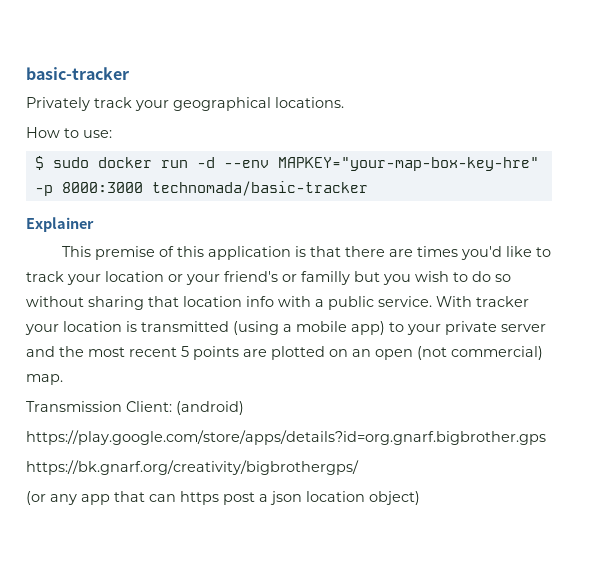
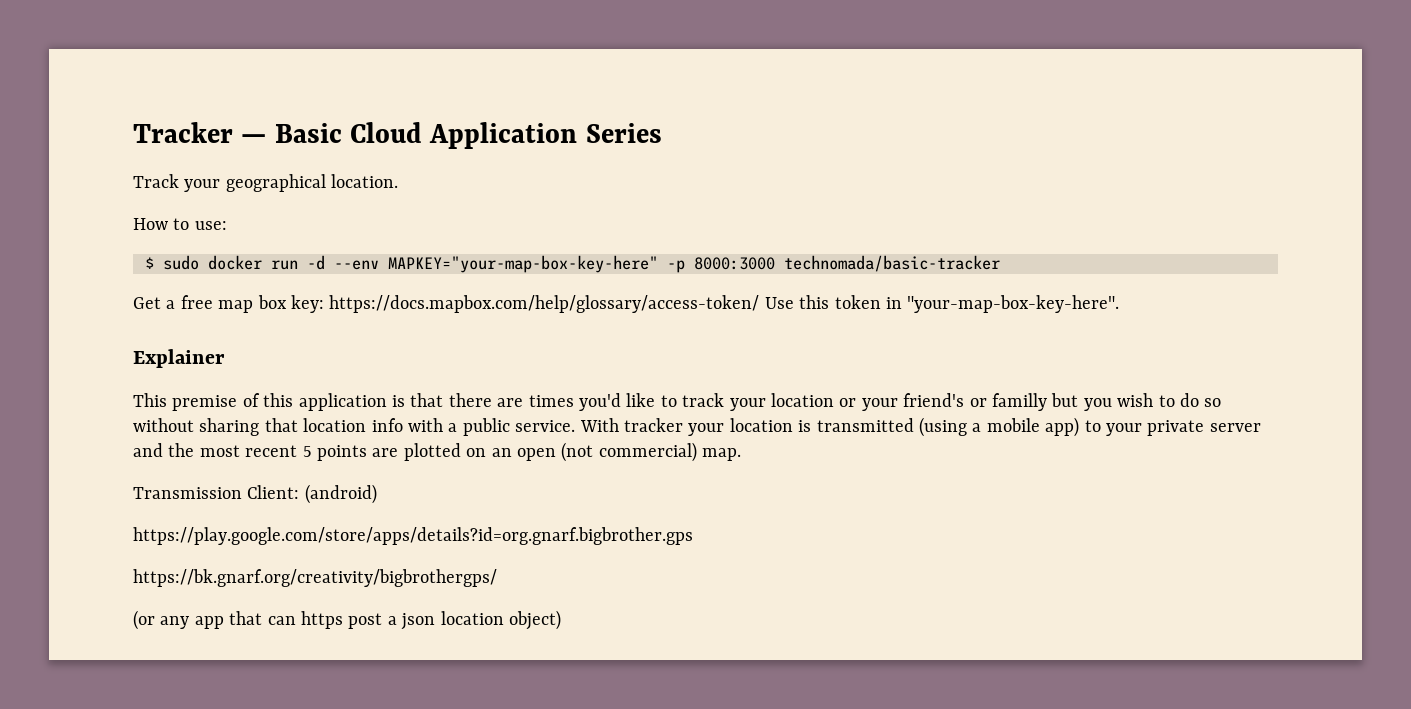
- basic-tracker
- Privately track your geographical locations.
+ Tracker — Basic Cloud Application Series
+ Track your geographical location.
- $ sudo docker run -d --env MAPKEY="your-map-box-key-hre" -p 8000:3000 technomada/basic-tracker
+ $ sudo docker run -d --env MAPKEY="your-map-box-key-here" -p 8000:3000 technomada/basic-tracker
+ Get a free map box key: https://docs.mapbox.com/help/glossary/access-token/ Use this token in "your-map-box-key-here".

